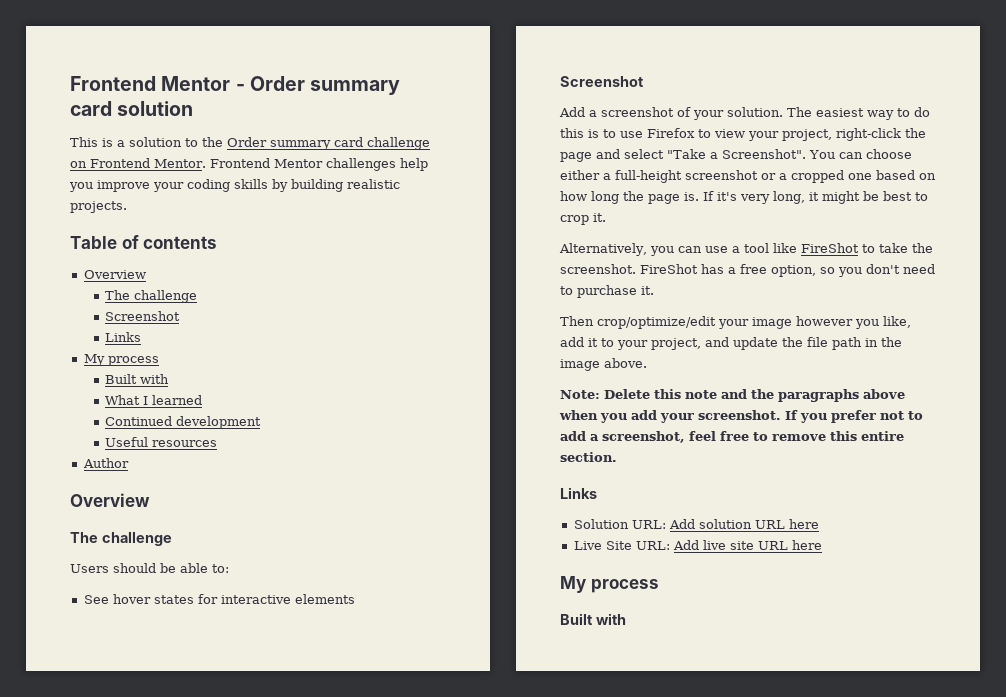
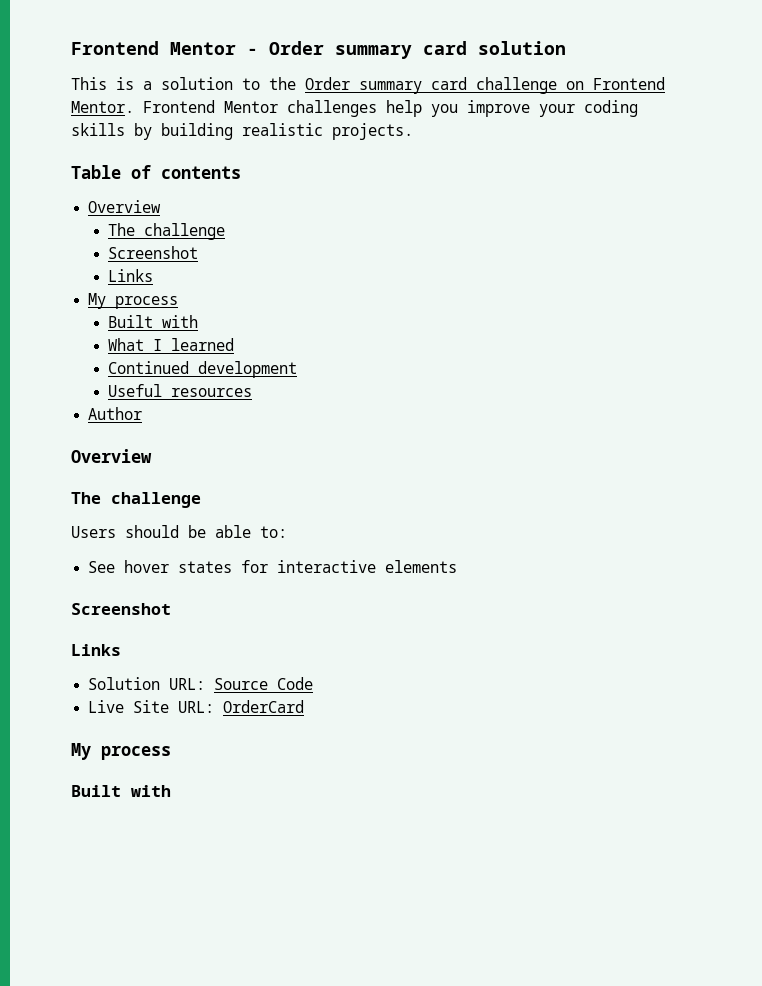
- Add a screenshot of your solution. The easiest way to do this is to use Firefox to view your project, right-click the page and select "Take a Screenshot". You can choose either a full-height screenshot or a cropped one based on how long the page is. If it's very long, it might be best to crop it.
- Alternatively, you can use a tool like FireShot to take the screenshot. FireShot has a free option, so you don't need to purchase it.
- Then crop/optimize/edit your image however you like, add it to your project, and update the file path in the image above.
- Note: Delete this note and the paragraphs above when you add your screenshot. If you prefer not to add a screenshot, feel free to remove this entire section.
- Solution URL: Add solution URL here
+ Solution URL: Source Code
- Live Site URL: Add live site URL here
+ Live Site URL: OrderCard

